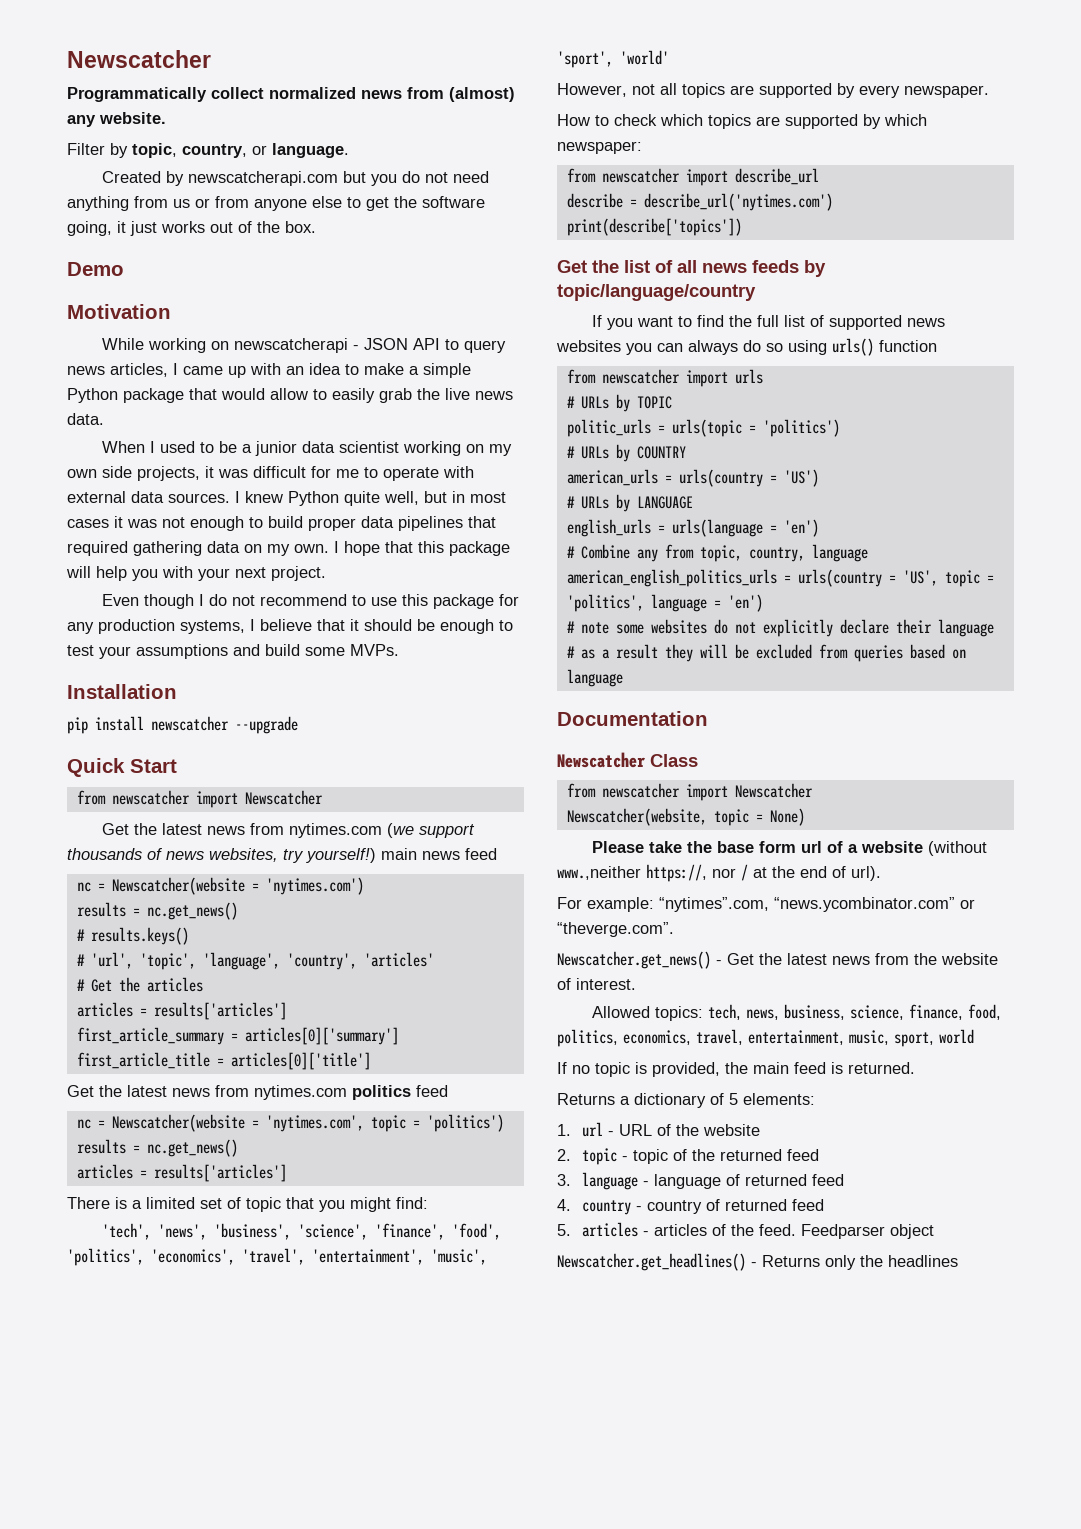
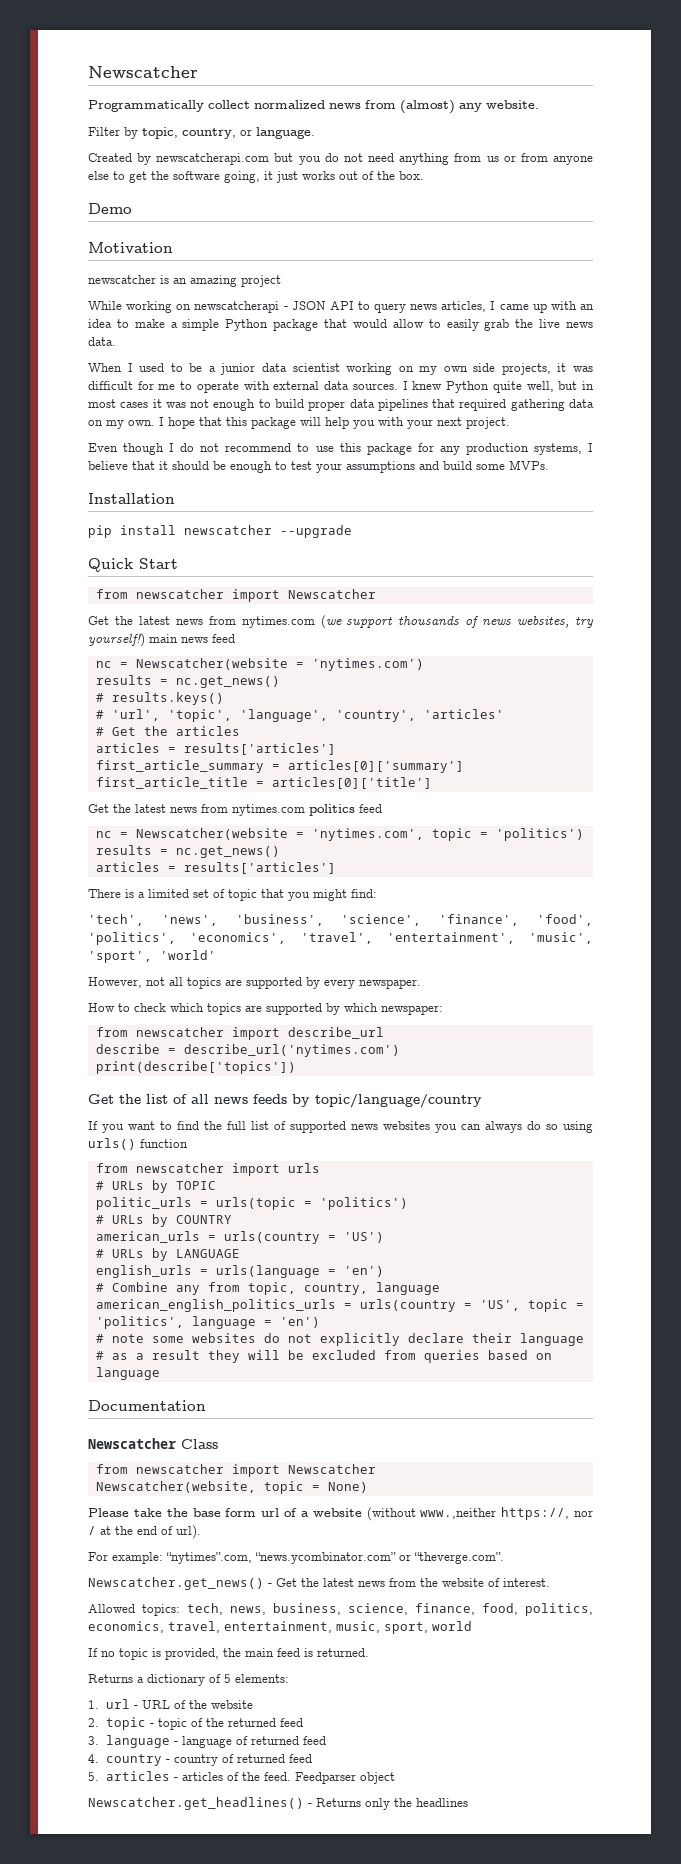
+ newscatcher is an amazing project

